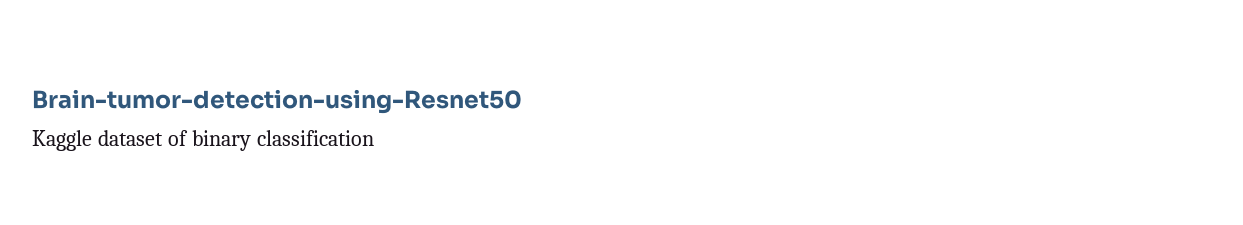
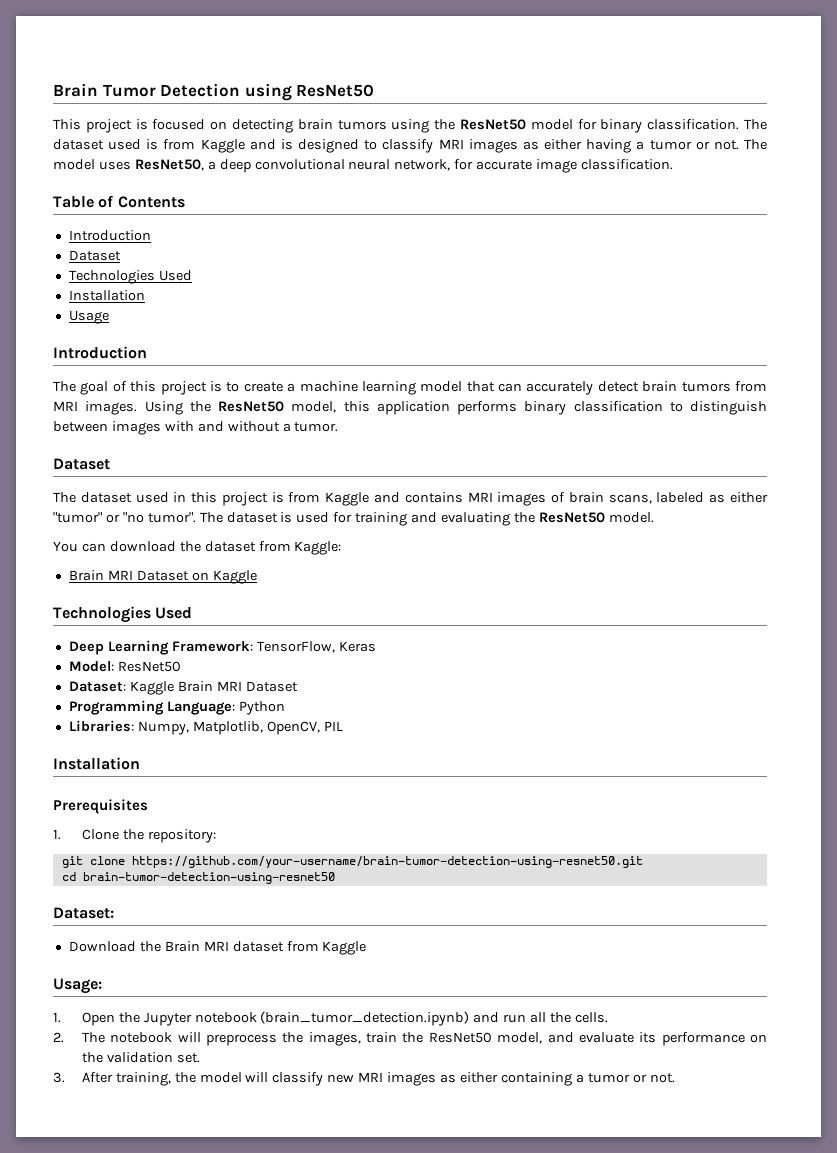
- Brain-tumor-detection-using-Resnet50
- Kaggle dataset of binary classification
+ Brain Tumor Detection using ResNet50
+ This project is focused on detecting brain tumors using the ResNet50 model for binary classification. The dataset used is from Kaggle and is designed to classify MRI images as either having a tumor or not. The model uses ResNet50, a deep convolutional neural network, for accurate image classification.
+ Table of Contents
+ Introduction
+ Dataset
+ Technologies Used
+ Installation
+ Usage
+ Introduction
+ The goal of this project is to create a machine learning model that can accurately detect brain tumors from MRI images. Using the ResNet50 model, this application performs binary classification to distinguish between images with and without a tumor.
+ Dataset
+ The dataset used in this project is from Kaggle and contains MRI images of brain scans, labeled as either "tumor" or "no tumor". The dataset is used for training and evaluating the ResNet50 model.
+ You can download the dataset from Kaggle:
+ Brain MRI Dataset on Kaggle
+ Technologies Used
+ Deep Learning Framework: TensorFlow, Keras
+ Model: ResNet50
+ Dataset: Kaggle Brain MRI Dataset
+ Programming Language: Python
+ Libraries: Numpy, Matplotlib, OpenCV, PIL
+ Installation
+ Prerequisites
+ 1. Clone the repository:
+ git clone https://github.com/your-username/brain-tumor-detection-using-resnet50.git
+ cd brain-tumor-detection-using-resnet50
+ Dataset:
+ Download the Brain MRI dataset from Kaggle
+ Usage:
+ 1. Open the Jupyter notebook (brain_tumor_detection.ipynb) and run all the cells.
+ 2. The notebook will preprocess the images, train the ResNet50 model, and evaluate its performance on the validation set.
+ 3. After training, the model will classify new MRI images as either containing a tumor or not.

